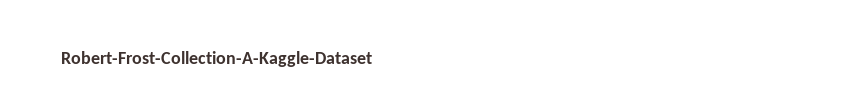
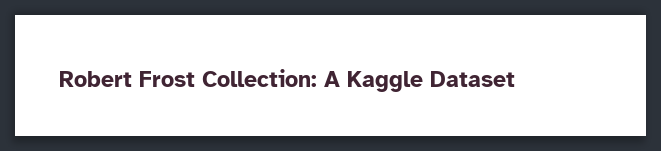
- Robert-Frost-Collection-A-Kaggle-Dataset
+ Robert Frost Collection: A Kaggle Dataset

